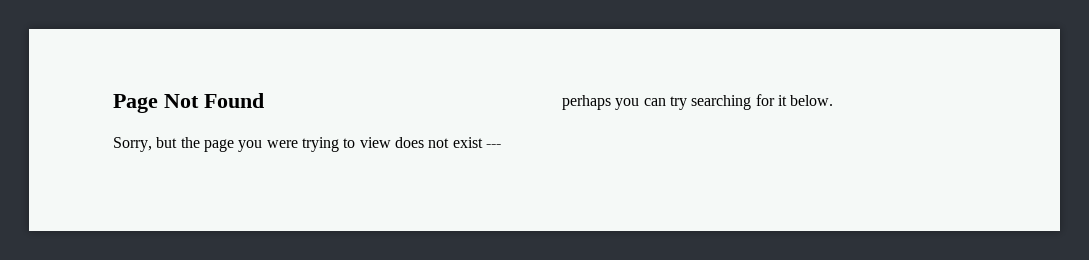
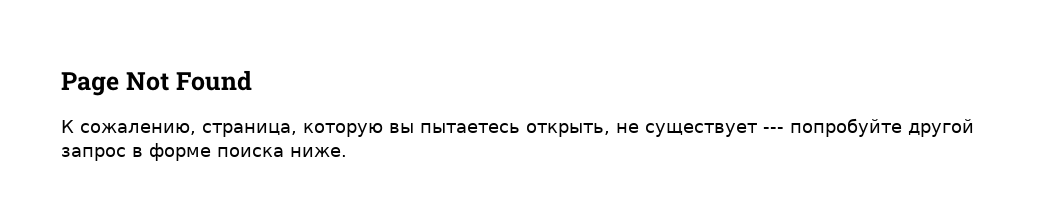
- Sorry, but the page you were trying to view does not exist --- perhaps you can try searching for it below.
+ К сожалению, страница, которую вы пытаетесь открыть, не существует --- попробуйте другой запрос в форме поиска ниже.

